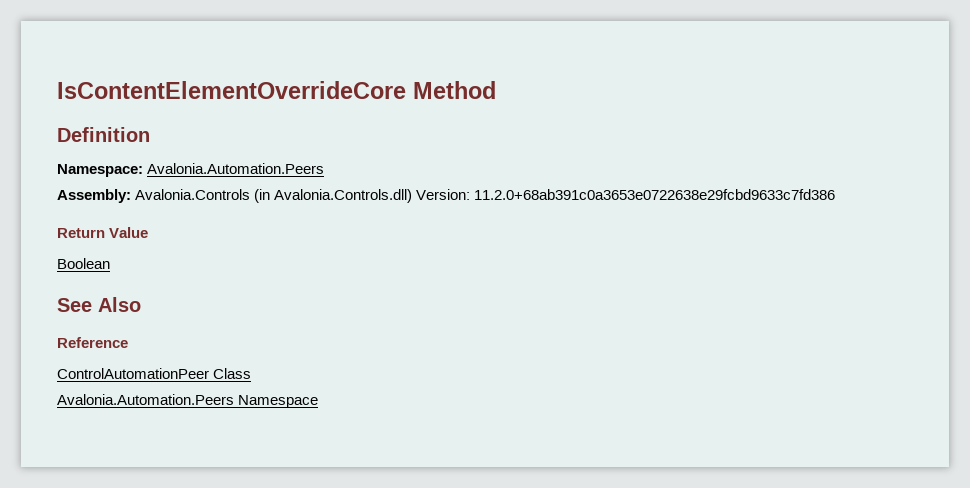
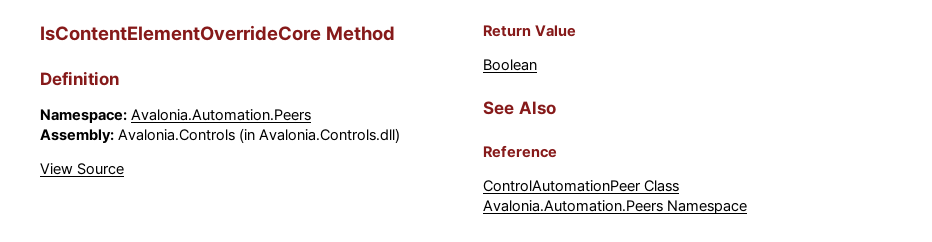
- Assembly: Avalonia.Controls (in Avalonia.Controls.dll) Version: 11.2.0+68ab391c0a3653e0722638e29fcbd9633c7fd386
+ Assembly: Avalonia.Controls (in Avalonia.Controls.dll)
+ View Source

